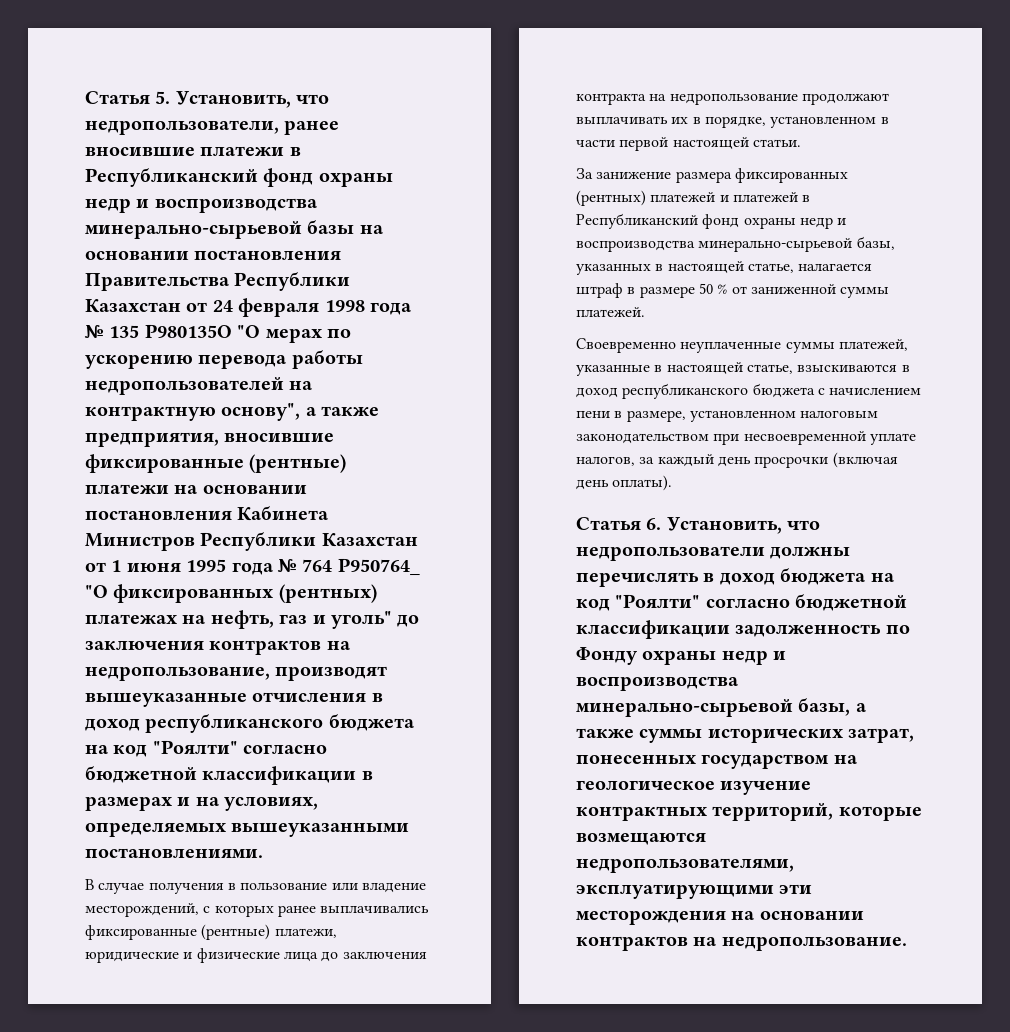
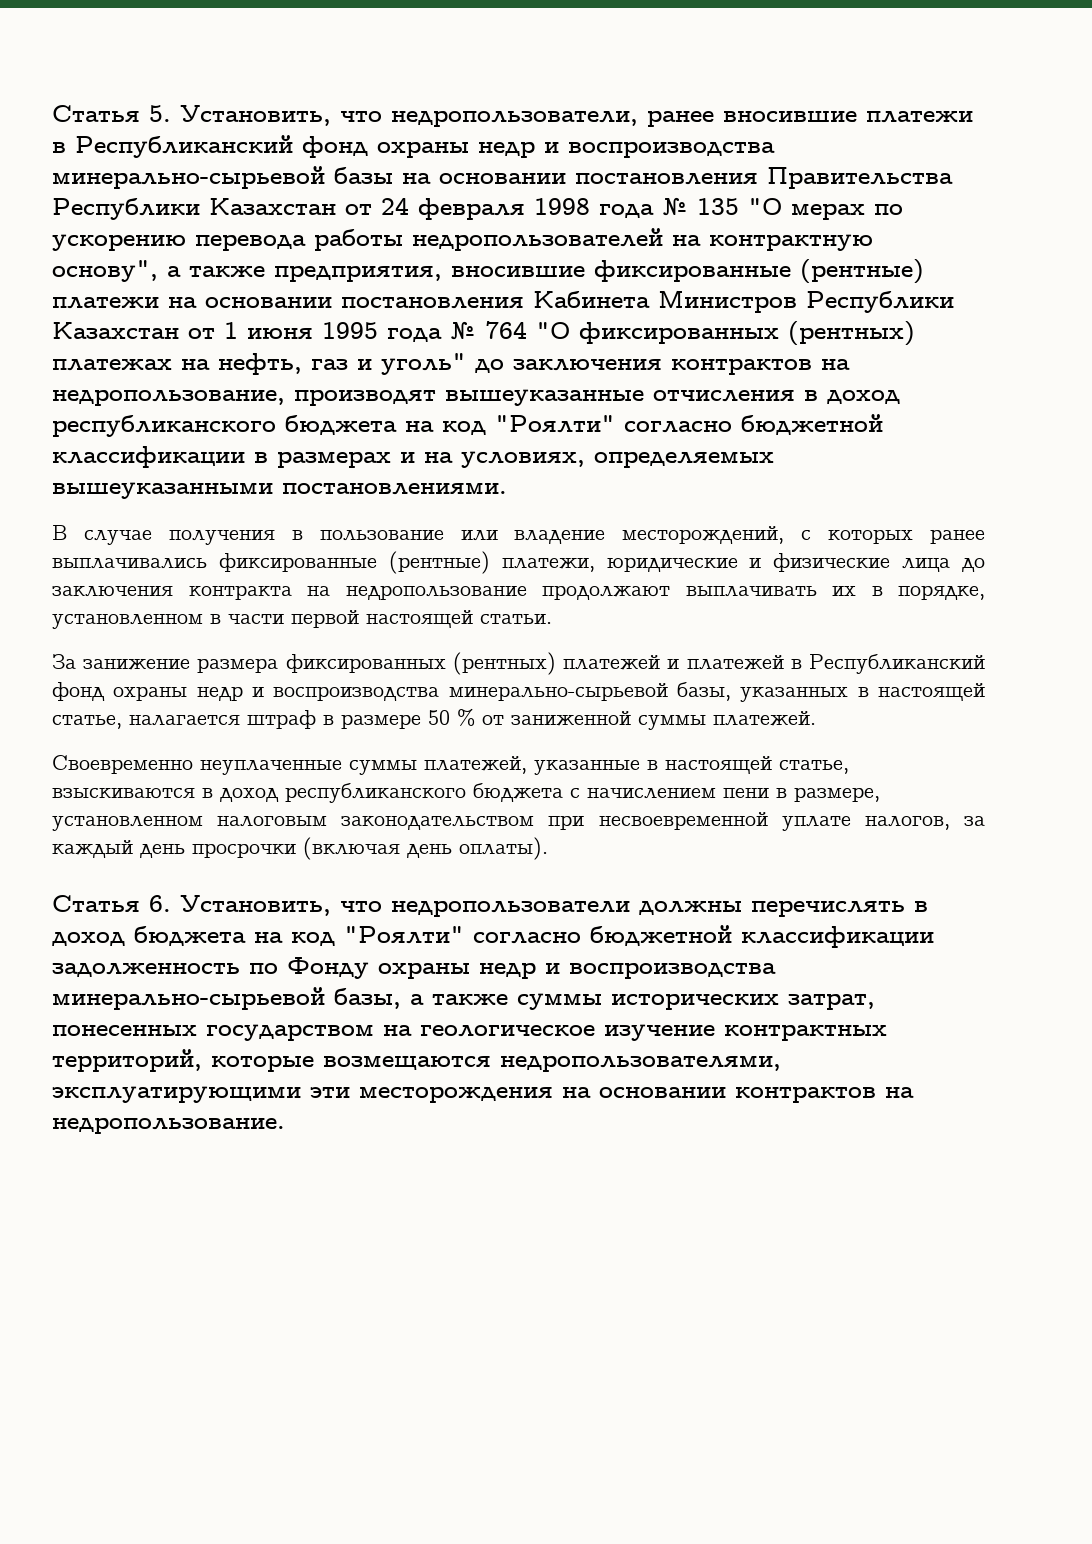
- Статья 5. Установить, что недропользователи, ранее вносившие платежи в Республиканский фонд охраны недр и воспроизводства минерально-сырьевой базы на основании постановления Правительства Республики Казахстан от 24 февраля 1998 года № 135 P980135O "О мерах по ускорению перевода работы недропользователей на контрактную основу", а также предприятия, вносившие фиксированные (рентные) платежи на основании постановления Кабинета Министров Республики Казахстан от 1 июня 1995 года № 764 P950764_ "О фиксированных (рентных) платежах на нефть, газ и уголь" до заключения контрактов на недропользование, производят вышеуказанные отчисления в доход республиканского бюджета на код "Роялти" согласно бюджетной классификации в размерах и на условиях, определяемых вышеуказанными постановлениями.
+ Статья 5. Установить, что недропользователи, ранее вносившие платежи в Республиканский фонд охраны недр и воспроизводства минерально-сырьевой базы на основании постановления Правительства Республики Казахстан от 24 февраля 1998 года № 135 "О мерах по ускорению перевода работы недропользователей на контрактную основу", а также предприятия, вносившие фиксированные (рентные) платежи на основании постановления Кабинета Министров Республики Казахстан от 1 июня 1995 года № 764 "О фиксированных (рентных) платежах на нефть, газ и уголь" до заключения контрактов на недропользование, производят вышеуказанные отчисления в доход республиканского бюджета на код "Роялти" согласно бюджетной классификации в размерах и на условиях, определяемых вышеуказанными постановлениями.

